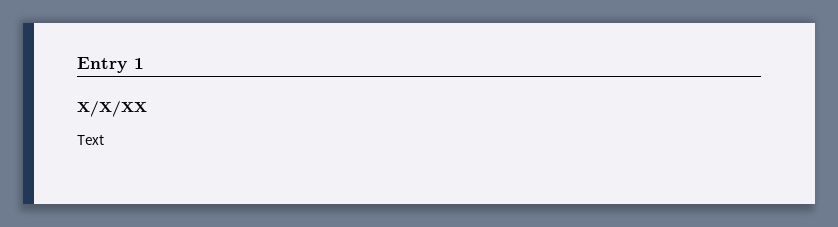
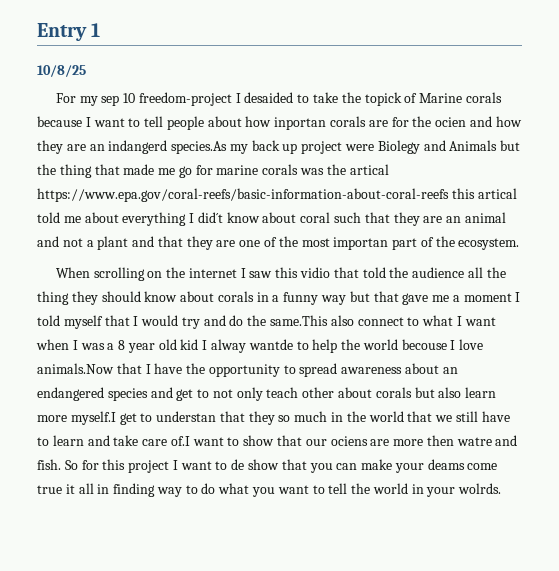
- X/X/XX
- Text
+ 10/8/25
+ For my sep 10 freedom-project I desaided to take the topick of Marine corals because I want to tell people about how inportan corals are for the ocien and how they are an indangerd species.As my back up project were Biolegy and Animals but the thing that made me go for marine corals was the artical https://www.epa.gov/coral-reefs/basic-information-about-coral-reefs this artical told me about everything I did´t know about coral such that they are an animal and not a plant and that they are one of the most importan part of the ecosystem.
+ When scrolling on the internet I saw this vidio that told the audience all the thing they should know about corals in a funny way but that gave me a moment I told myself that I would try and do the same.This also connect to what I want when I was a 8 year old kid I alway wantde to help the world becouse I love animals.Now that I have the opportunity to spread awareness about an endangered species and get to not only teach other about corals but also learn more myself.I get to understan that they so much in the world that we still have to learn and take care of.I want to show that our ociens are more then watre and fish. So for this project I want to de show that you can make your deams come true it all in finding way to do what you want to tell the world in your wolrds.

